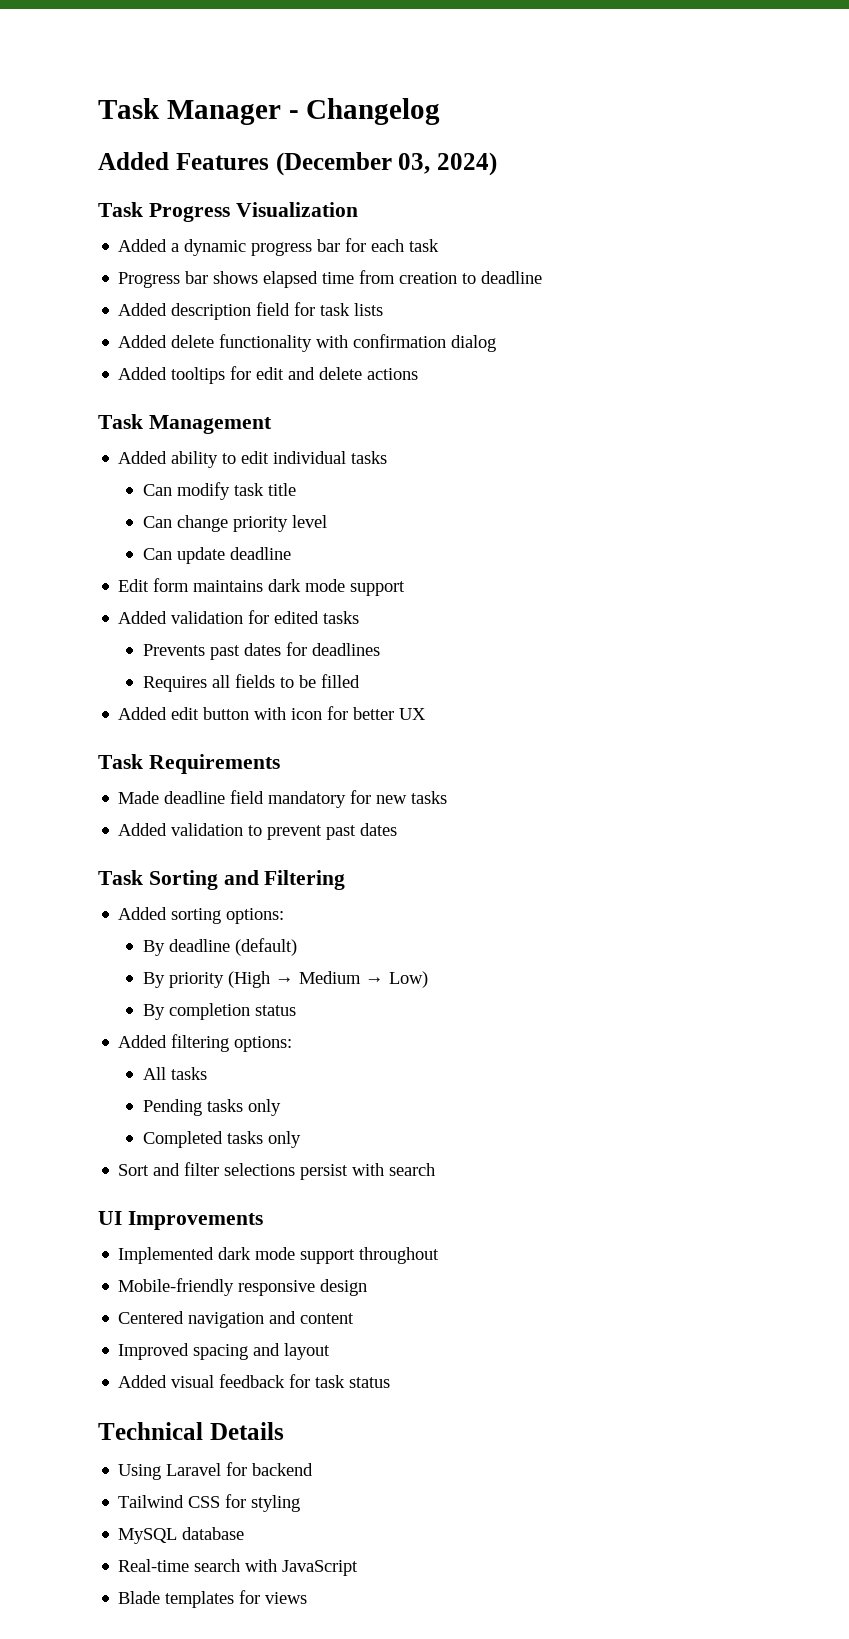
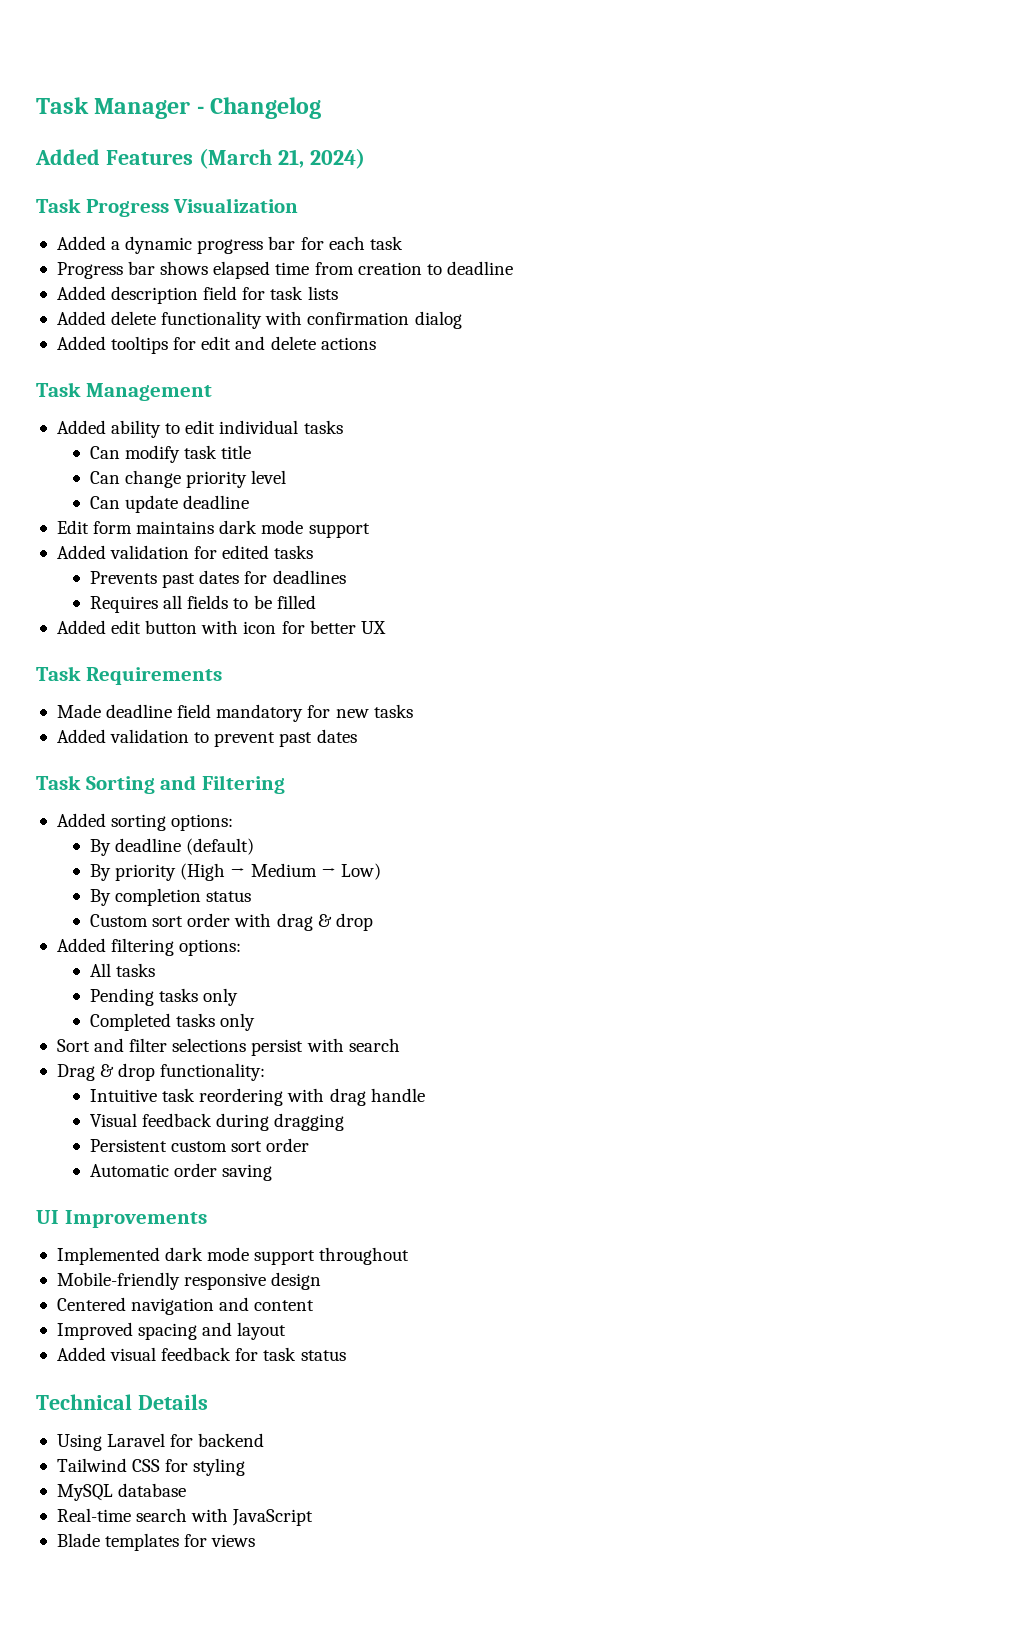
- Added Features (December 03, 2024)
+ Added Features (March 21, 2024)
+ Custom sort order with drag & drop
+ Drag & drop functionality:
+ Intuitive task reordering with drag handle
+ Visual feedback during dragging
+ Persistent custom sort order
+ Automatic order saving

